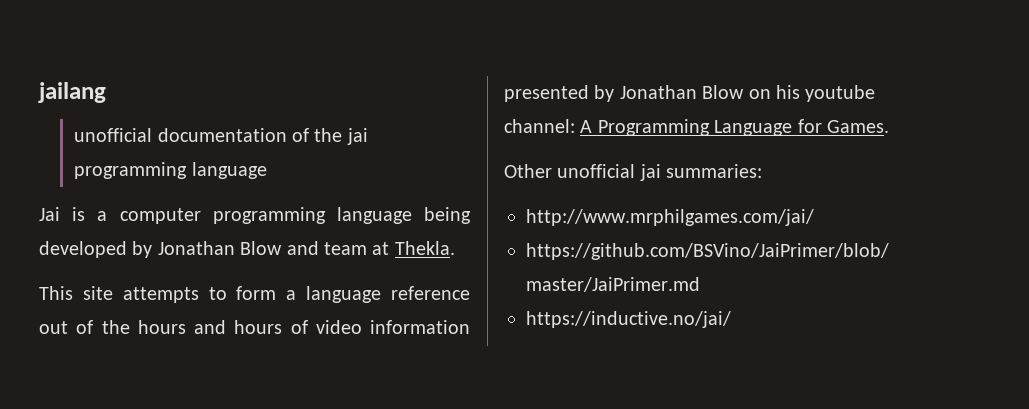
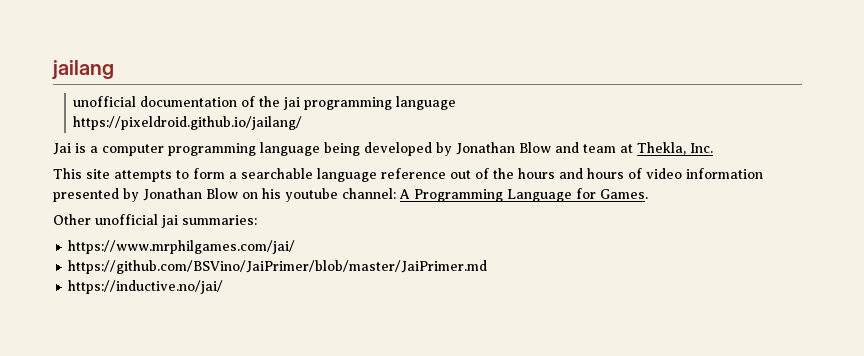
+ https://pixeldroid.github.io/jailang/
- Jai is a computer programming language being developed by Jonathan Blow and team at Thekla.
+ Jai is a computer programming language being developed by Jonathan Blow and team at Thekla, Inc.
- This site attempts to form a language reference out of the hours and hours of video information presented by Jonathan Blow on his youtube channel: A Programming Language for Games.
+ This site attempts to form a searchable language reference out of the hours and hours of video information presented by Jonathan Blow on his youtube channel: A Programming Language for Games.
- http://www.mrphilgames.com/jai/
+ https://www.mrphilgames.com/jai/

